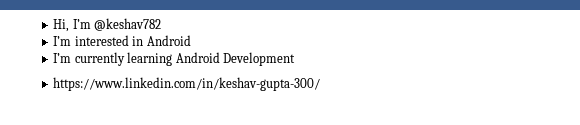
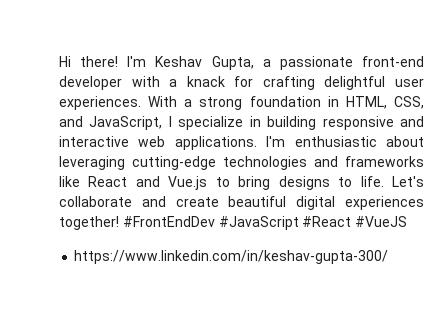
- Hi, I’m @keshav782
- I’m interested in Android
- I’m currently learning Android Development
+ Hi there! I'm Keshav Gupta, a passionate front-end developer with a knack for crafting delightful user experiences. With a strong foundation in HTML, CSS, and JavaScript, I specialize in building responsive and interactive web applications. I'm enthusiastic about leveraging cutting-edge technologies and frameworks like React and Vue.js to bring designs to life. Let's collaborate and create beautiful digital experiences together! #FrontEndDev #JavaScript #React #VueJS

